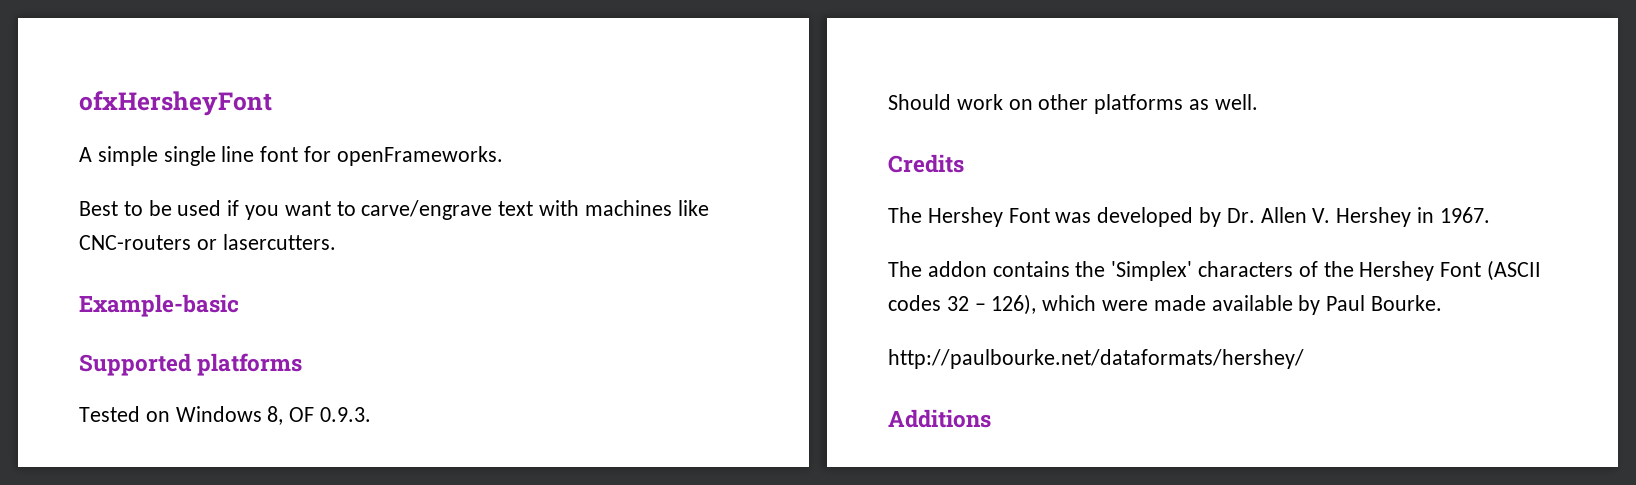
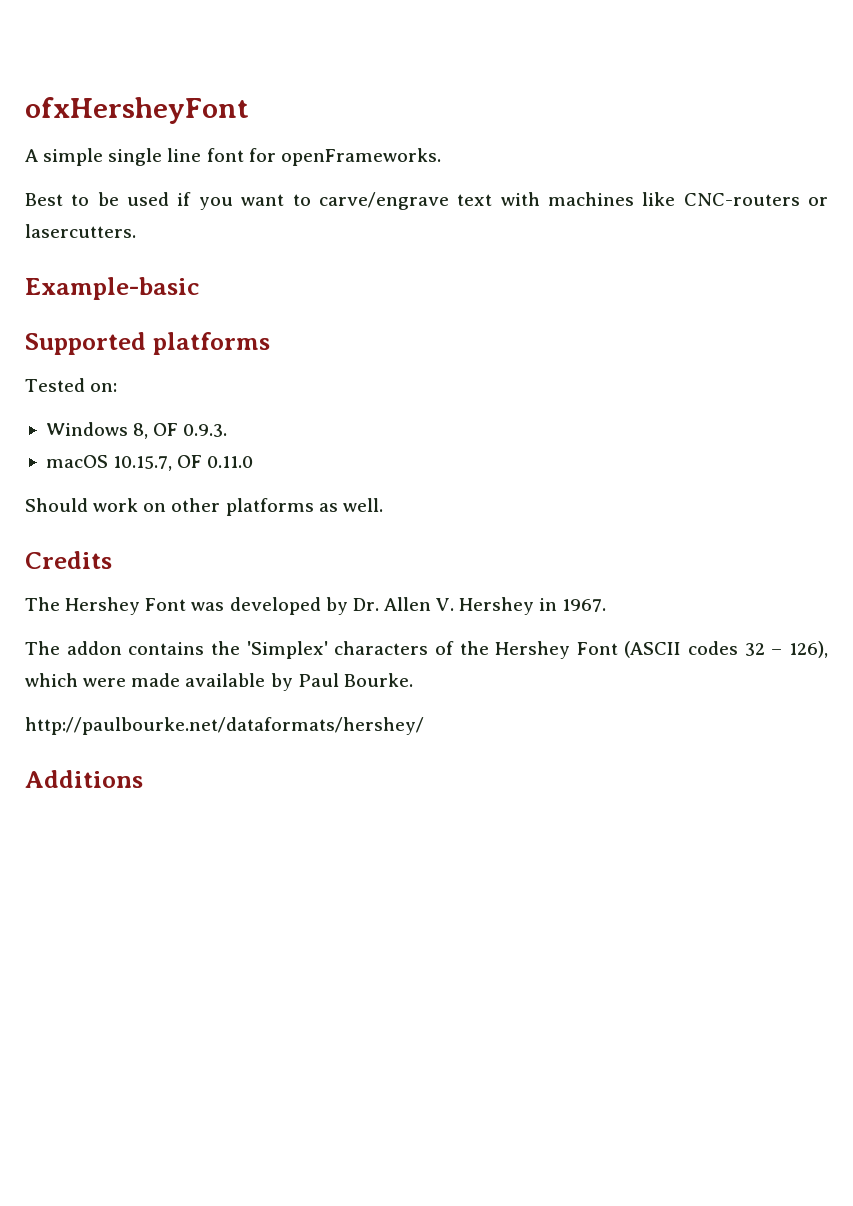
- Tested on Windows 8, OF 0.9.3.
+ Tested on:
+ Windows 8, OF 0.9.3.
+ macOS 10.15.7, OF 0.11.0

